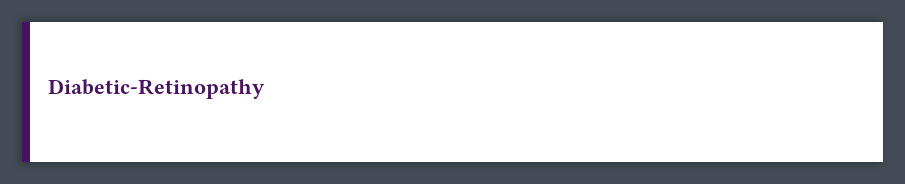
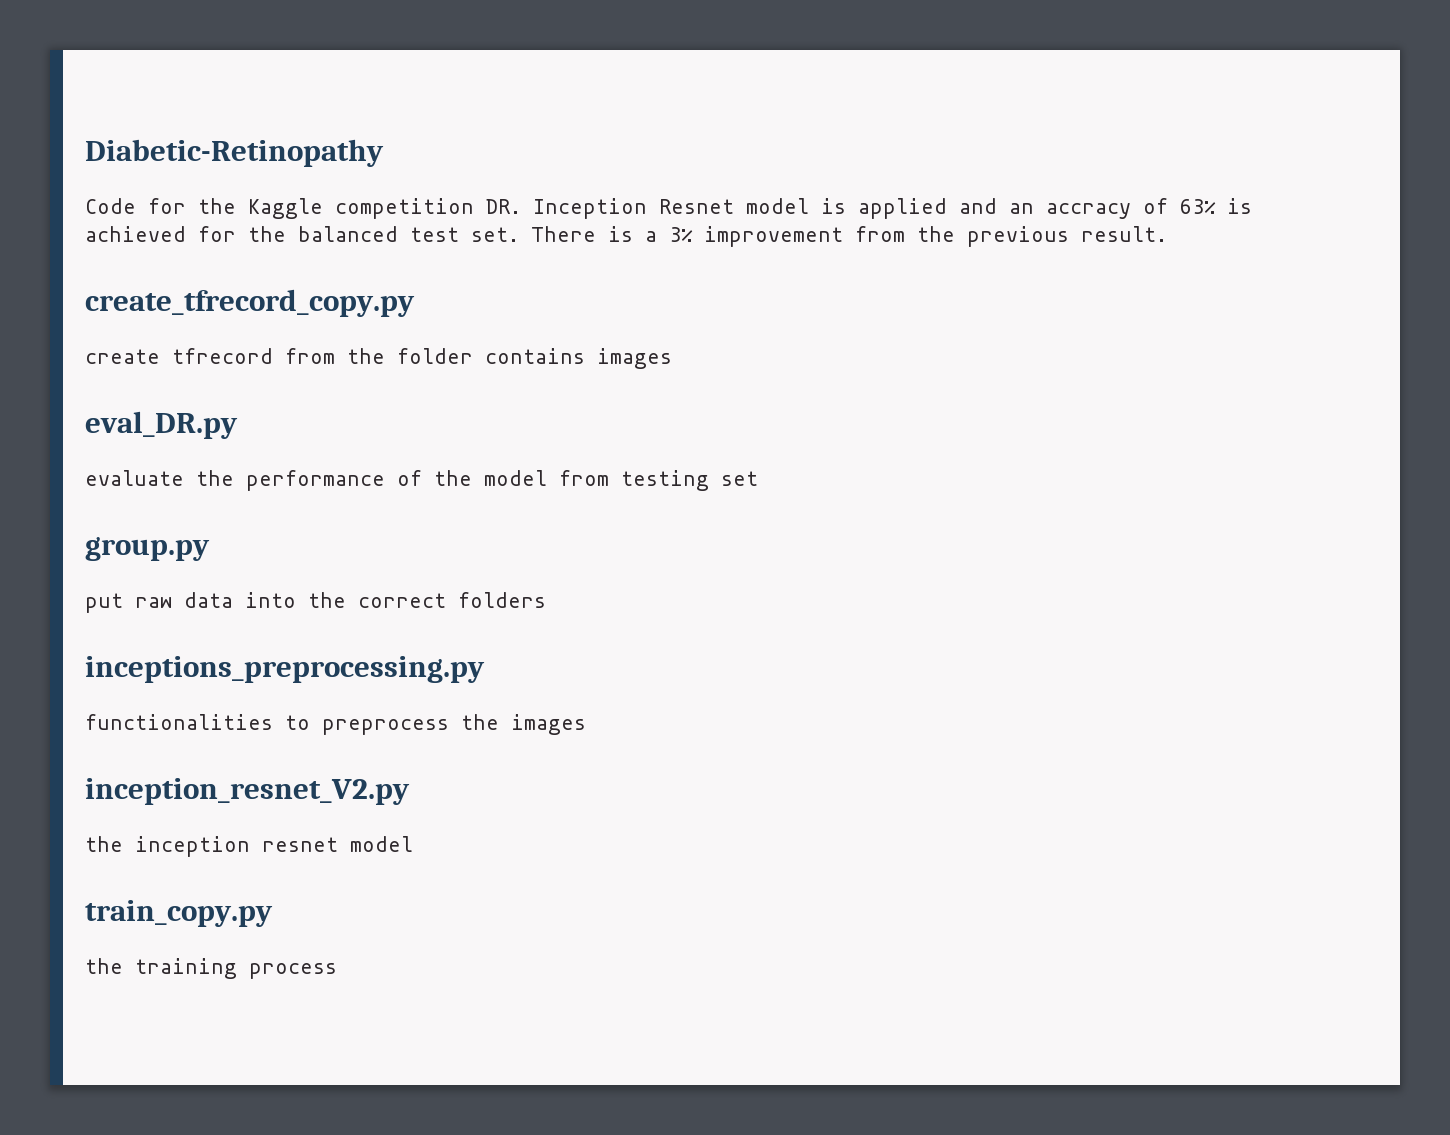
+ Code for the Kaggle competition DR. Inception Resnet model is applied and an accracy of 63% is achieved for the balanced test set. There is a 3% improvement from the previous result.
+ create_tfrecord_copy.py
+ create tfrecord from the folder contains images
+ eval_DR.py
+ evaluate the performance of the model from testing set
+ group.py
+ put raw data into the correct folders
+ inceptions_preprocessing.py
+ functionalities to preprocess the images
+ inception_resnet_V2.py
+ the inception resnet model
+ train_copy.py
+ the training process

